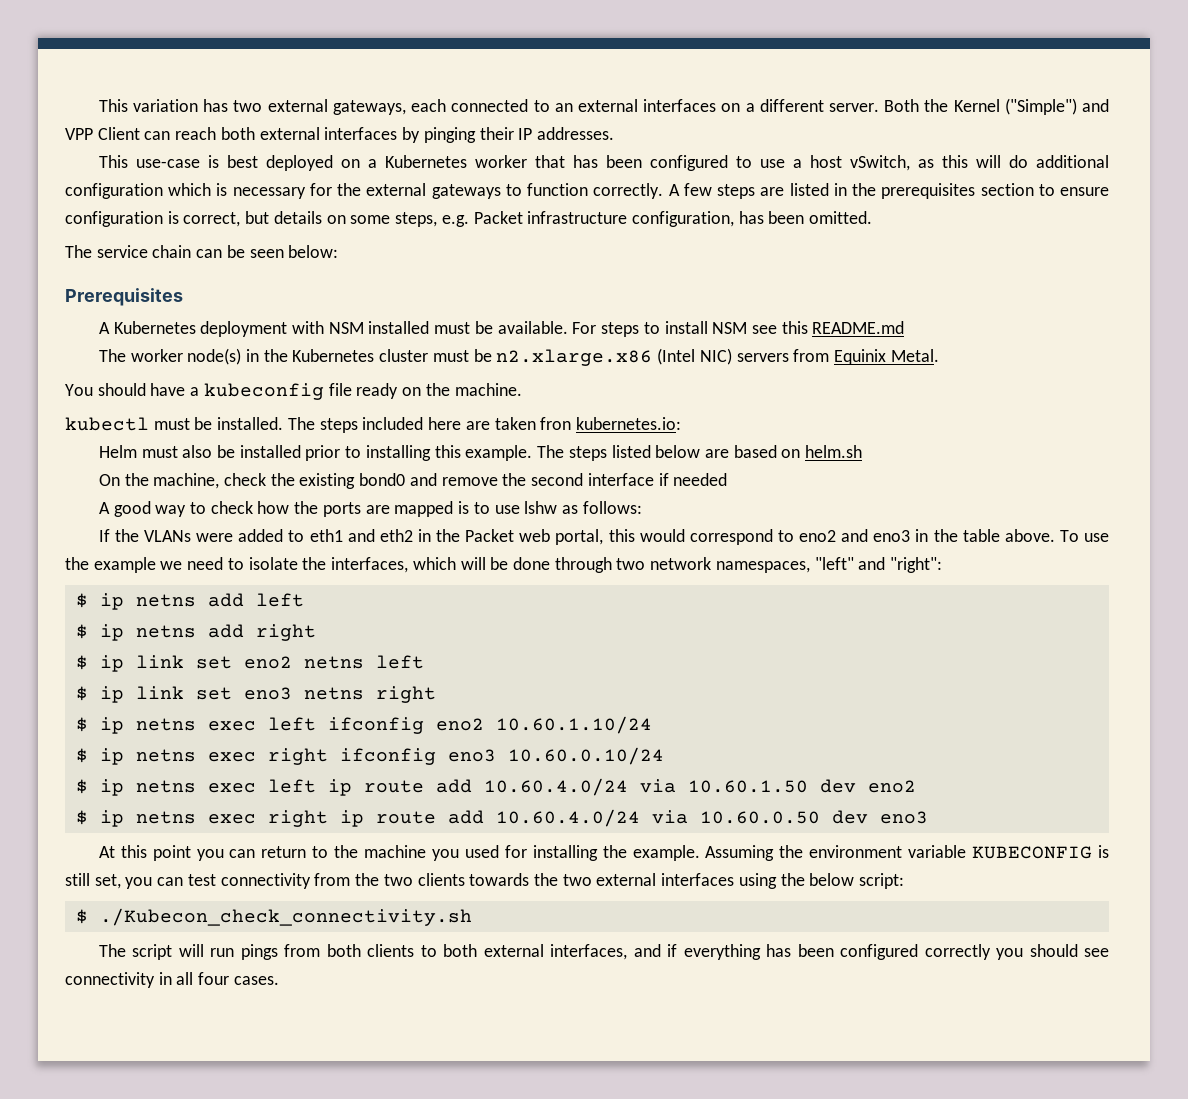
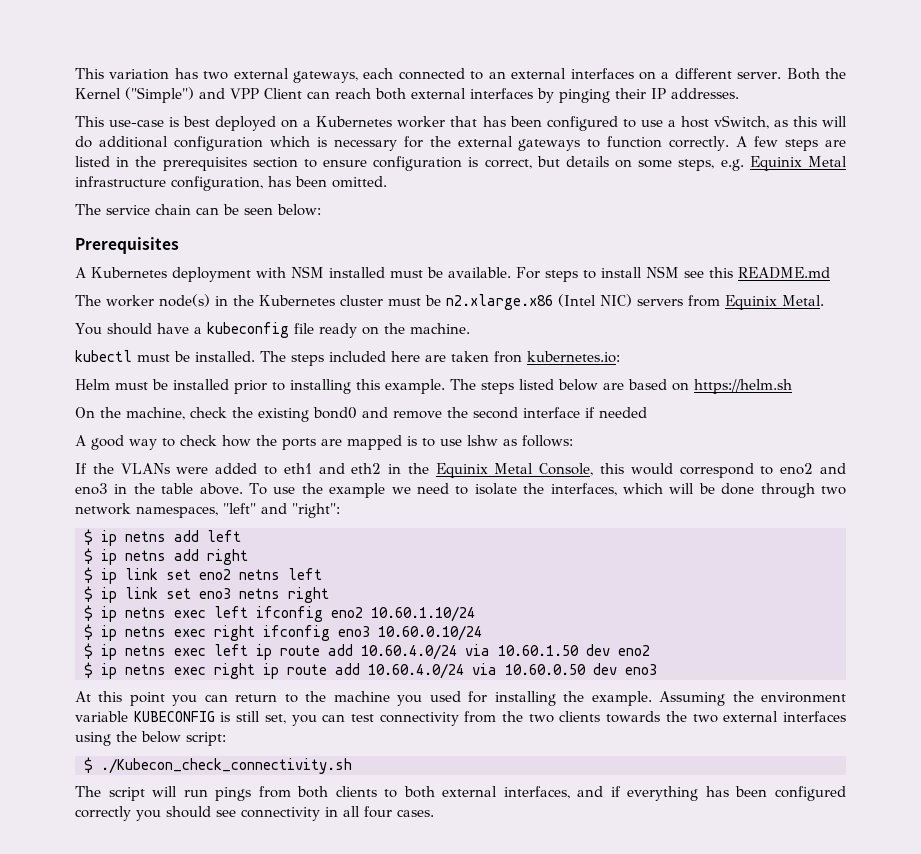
- A few steps are listed in the prerequisites section to ensure configuration is correct, but details on some steps, e.g. Packet infrastructure configuration, has been omitted.
+ A few steps are listed in the prerequisites section to ensure configuration is correct, but details on some steps, e.g. Equinix Metal infrastructure configuration, has been omitted.
- Helm must also be installed prior to installing this example.
+ Helm must be installed prior to installing this example.
- The steps listed below are based on helm.sh
+ The steps listed below are based on https://helm.sh
- If the VLANs were added to eth1 and eth2 in the Packet web portal, this would correspond to eno2 and eno3 in the table above.
+ If the VLANs were added to eth1 and eth2 in the Equinix Metal Console, this would correspond to eno2 and eno3 in the table above.

